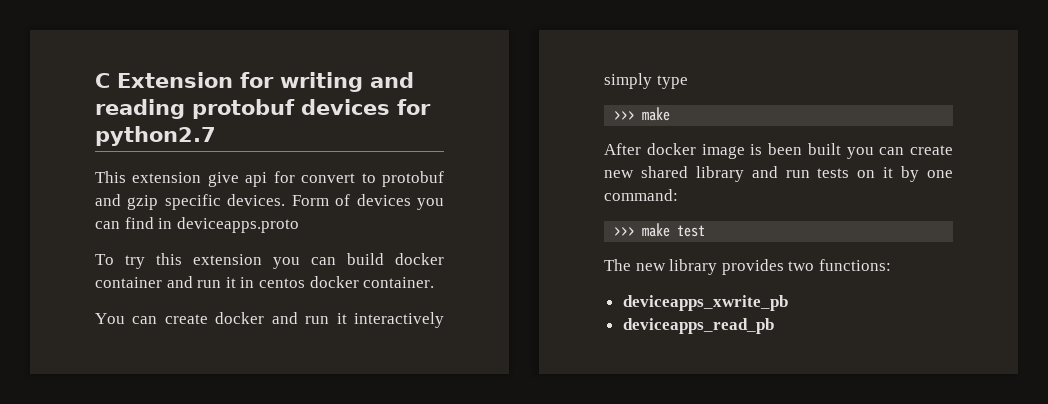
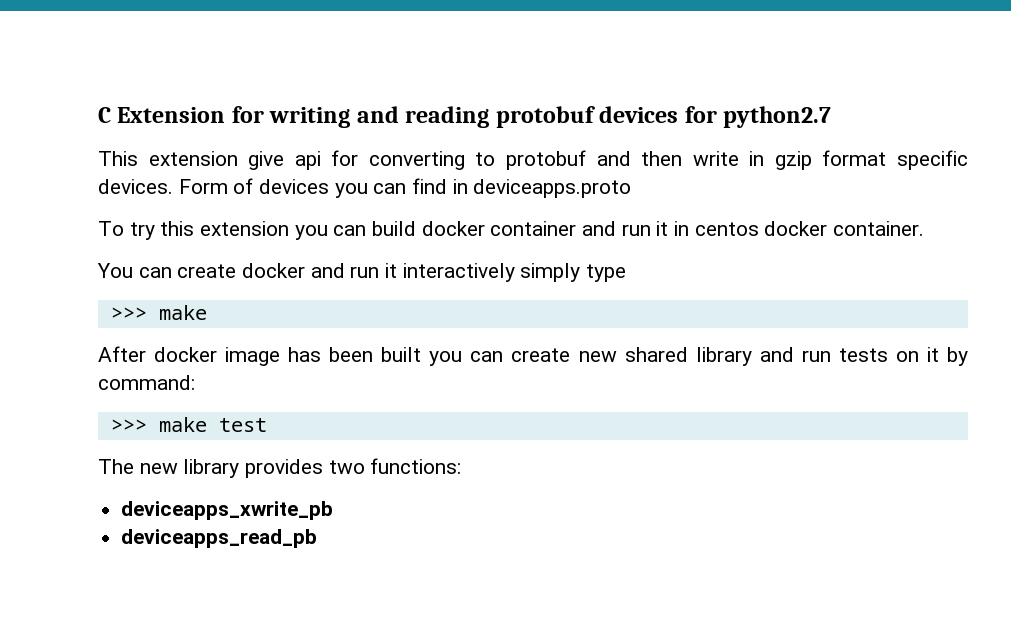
- This extension give api for convert to protobuf and gzip specific devices.
+ This extension give api for converting to protobuf and then write in gzip format specific devices.
- After docker image is been built you can create new shared library and run tests on it by one command:
+ After docker image has been built you can create new shared library and run tests on it by command:

